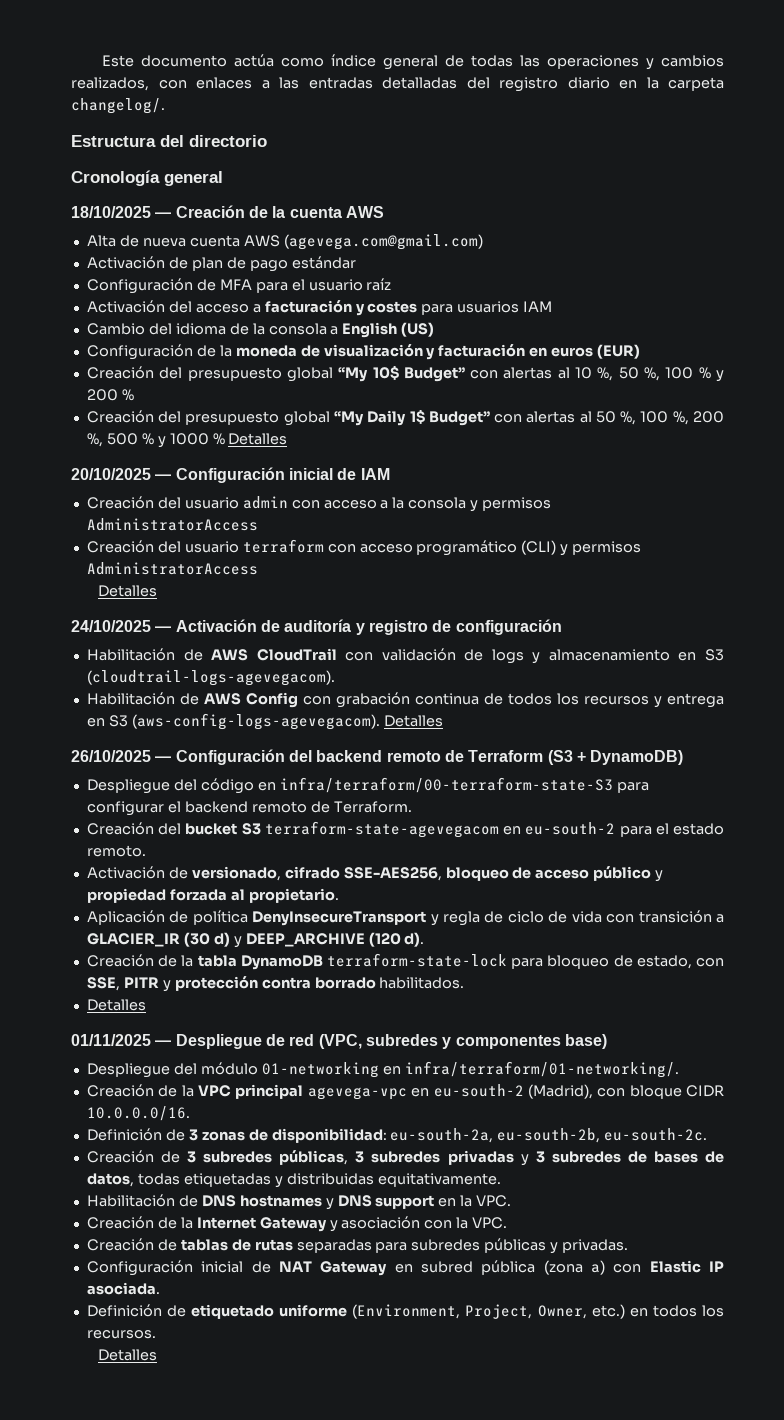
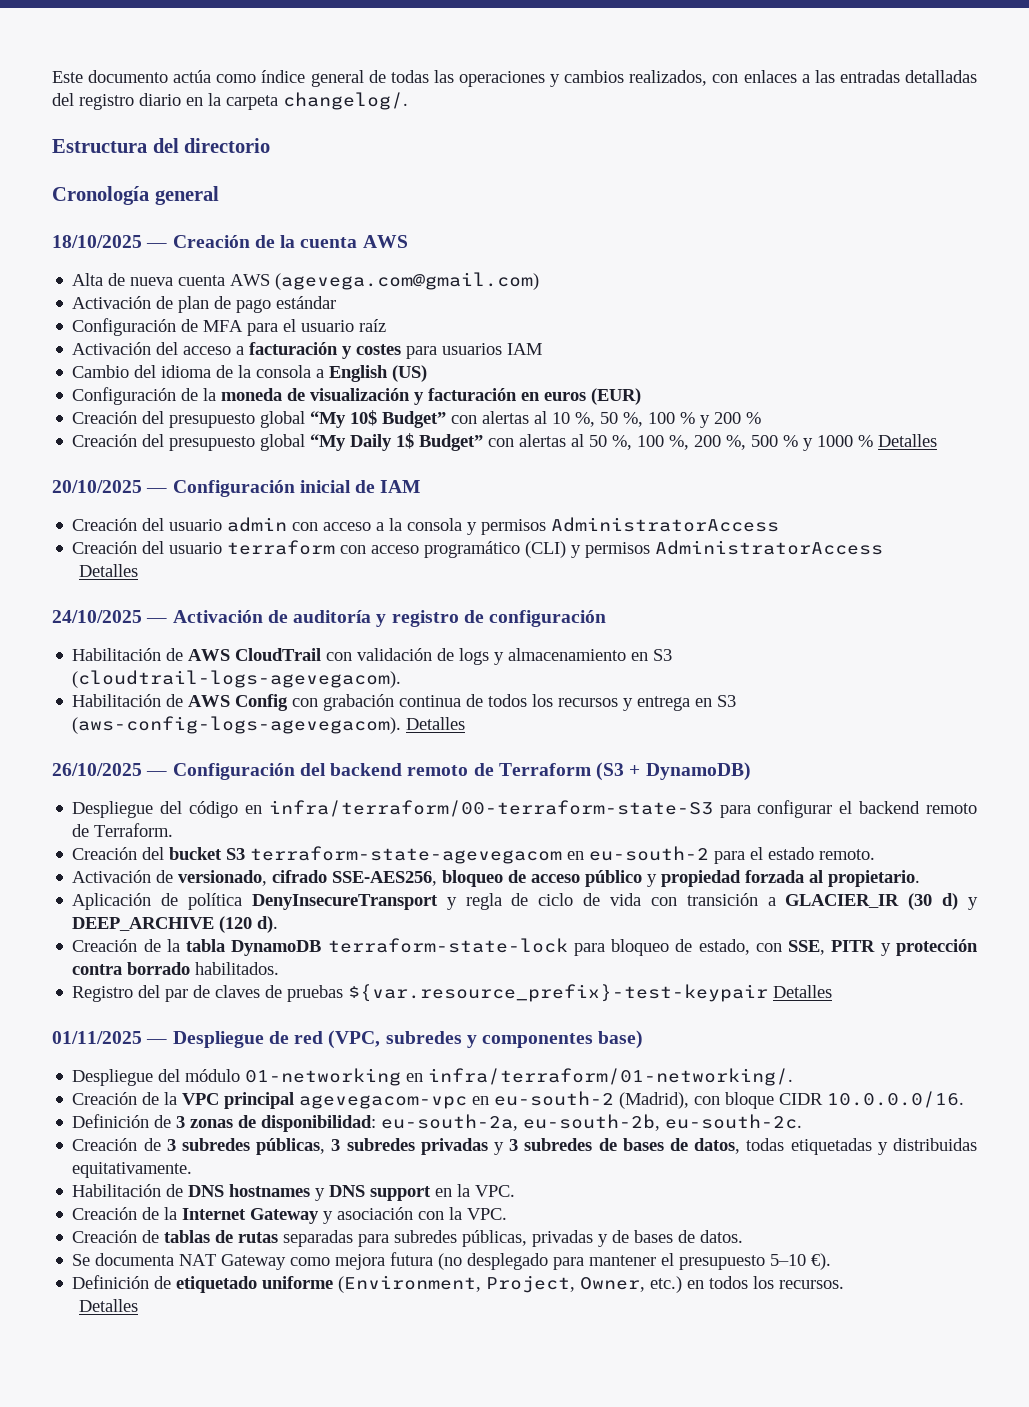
  Creación de la tabla DynamoDB terraform-state-lock para bloqueo de estado, con SSE, PITR y protección contra borrado habilitados.
- Detalles
+ Registro del par de claves de pruebas ${var.resource_prefix}-test-keypair Detalles
- Creación de la VPC principal agevega-vpc en eu-south-2 (Madrid), con bloque CIDR 10.0.0.0/16.
+ Creación de la VPC principal agevegacom-vpc en eu-south-2 (Madrid), con bloque CIDR 10.0.0.0/16.
- Creación de tablas de rutas separadas para subredes públicas y privadas.
- Configuración inicial de NAT Gateway en subred pública (zona a) con Elastic IP asociada.
+ Creación de tablas de rutas separadas para subredes públicas, privadas y de bases de datos.
+ Se documenta NAT Gateway como mejora futura (no desplegado para mantener el presupuesto 5–10 €).

